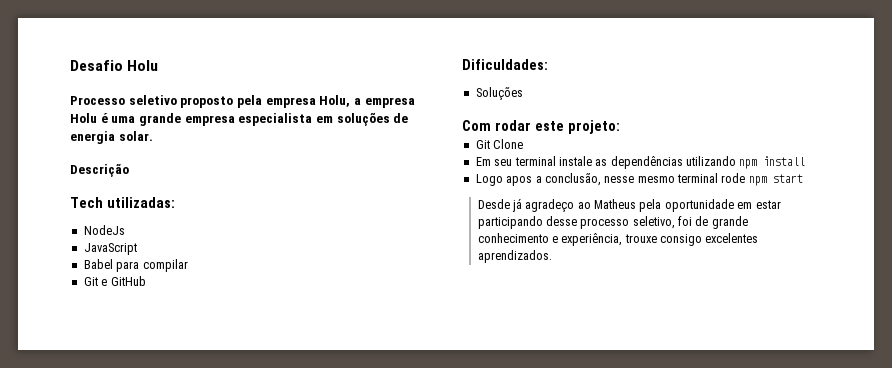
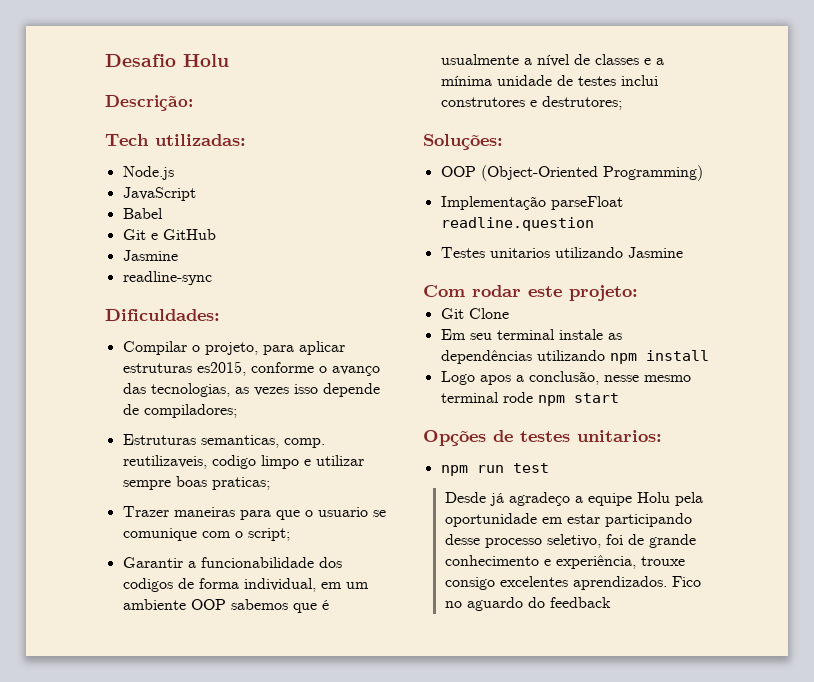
- Processo seletivo proposto pela empresa Holu, a empresa Holu é uma grande empresa especialista em soluções de energia solar.
- Descrição
+ Descrição:
- NodeJs
+ Node.js
- Babel para compilar
+ Babel
  Git e GitHub
+ Jasmine
+ readline-sync
- Soluções
+ Compilar o projeto, para aplicar estruturas es2015, conforme o avanço das tecnologias, as vezes isso depende de compiladores;
+ Estruturas semanticas, comp. reutilizaveis, codigo limpo e utilizar sempre boas praticas;
+ Trazer maneiras para que o usuario se comunique com o script;
+ Garantir a funcionabilidade dos codigos de forma individual, em um ambiente OOP sabemos que é usualmente a nível de classes e a mínima unidade de testes inclui construtores e destrutores;
+ Soluções:
+ OOP (Object-Oriented Programming)
+ Implementação parseFloat readline.question
+ Testes unitarios utilizando Jasmine
+ Opções de testes unitarios:
+ npm run test
- Desde já agradeço ao Matheus pela oportunidade em estar participando desse processo seletivo, foi de grande conhecimento e experiência, trouxe consigo excelentes aprendizados.
+ Desde já agradeço a equipe Holu pela oportunidade em estar participando desse processo seletivo, foi de grande conhecimento e experiência, trouxe consigo excelentes aprendizados.
+ Fico no aguardo do feedback

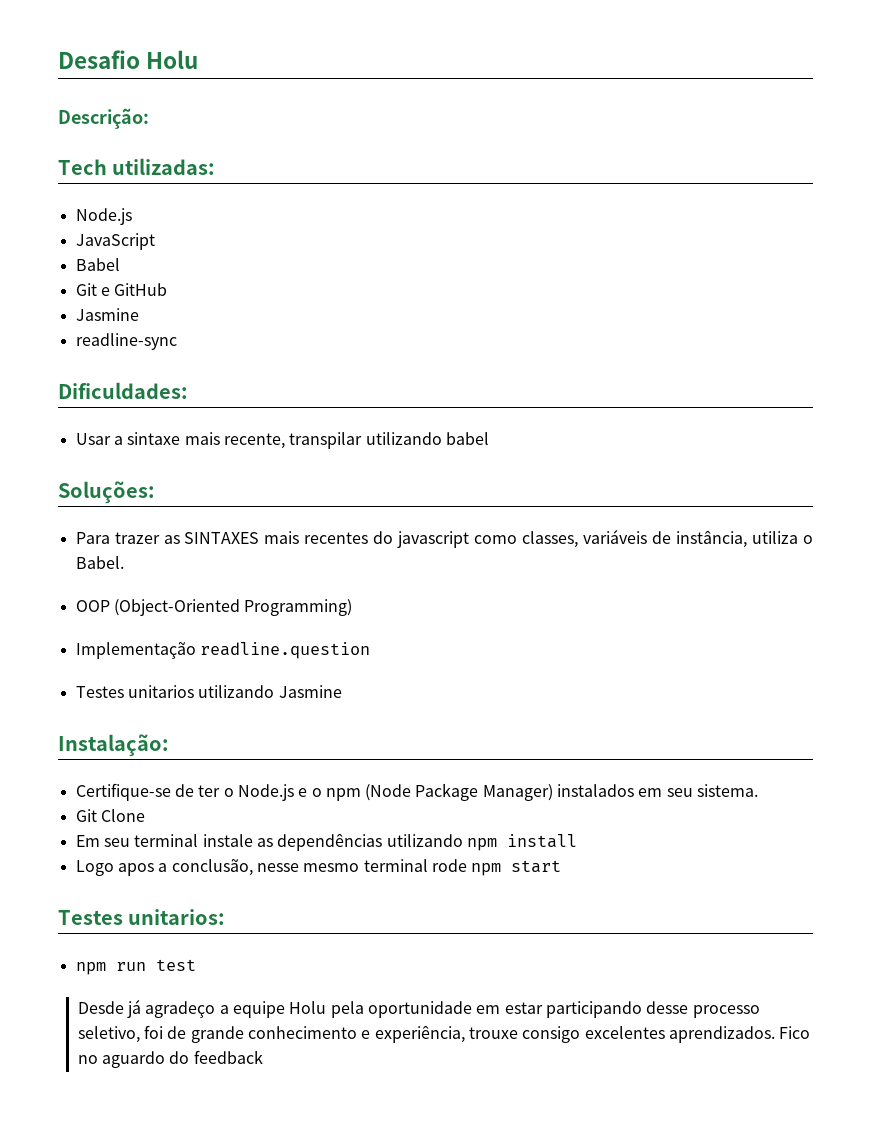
- Compilar o projeto, para aplicar estruturas es2015, conforme o avanço das tecnologias, as vezes isso depende de compiladores;
- Estruturas semanticas, comp. reutilizaveis, codigo limpo e utilizar sempre boas praticas;
- Trazer maneiras para que o usuario se comunique com o script;
- Garantir a funcionabilidade dos codigos de forma individual, em um ambiente OOP sabemos que é usualmente a nível de classes e a mínima unidade de testes inclui construtores e destrutores;
+ Usar a sintaxe mais recente, transpilar utilizando babel
  Soluções:
+ Para trazer as SINTAXES mais recentes do javascript como classes, variáveis de instância, utiliza o Babel.
- Implementação parseFloat readline.question
+ Implementação readline.question
- Com rodar este projeto:
+ Instalação:
+ Certifique-se de ter o Node.js e o npm (Node Package Manager) instalados em seu sistema.
- Opções de testes unitarios:
+ Testes unitarios:

